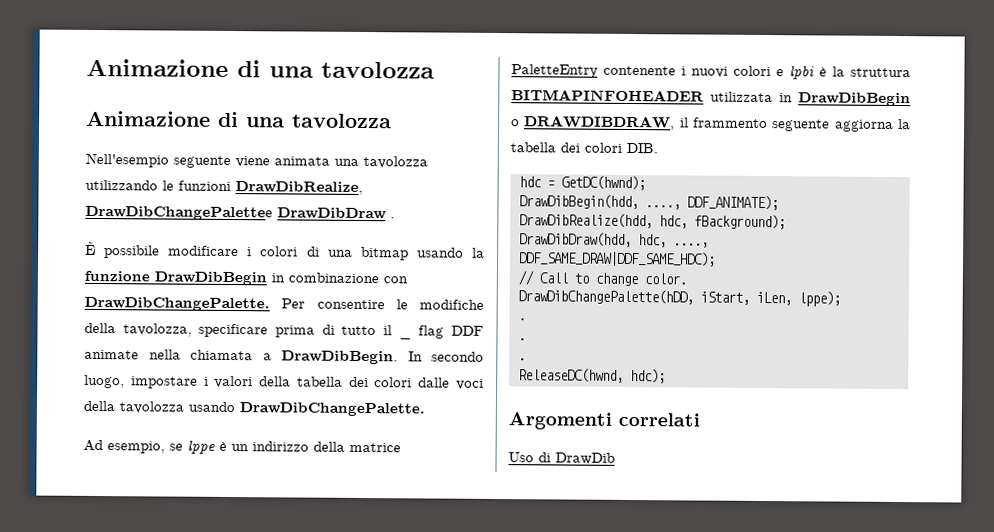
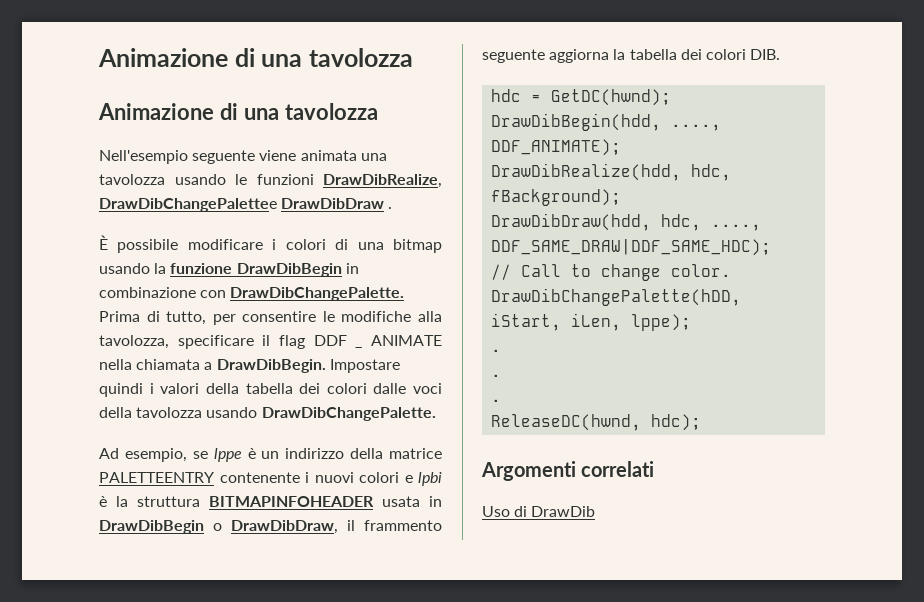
- Nell'esempio seguente viene animata una tavolozza utilizzando le funzioni DrawDibRealize, DrawDibChangePalettee DrawDibDraw .
+ Nell'esempio seguente viene animata una tavolozza usando le funzioni DrawDibRealize, DrawDibChangePalettee DrawDibDraw .
- Per consentire le modifiche della tavolozza, specificare prima di tutto il _ flag DDF animate nella chiamata a DrawDibBegin. In secondo luogo, impostare i valori della tabella dei colori dalle voci della tavolozza usando DrawDibChangePalette.
+ Prima di tutto, per consentire le modifiche alla tavolozza, specificare il flag DDF _ ANIMATE nella chiamata a DrawDibBegin. Impostare quindi i valori della tabella dei colori dalle voci della tavolozza usando DrawDibChangePalette.
- Ad esempio, se lppe è un indirizzo della matrice PaletteEntry contenente i nuovi colori e lpbi è la struttura BITMAPINFOHEADER utilizzata in DrawDibBegin o DRAWDIBDRAW, il frammento seguente aggiorna la tabella dei colori DIB.
+ Ad esempio, se lppe è un indirizzo della matrice PALETTEENTRY contenente i nuovi colori e lpbi è la struttura BITMAPINFOHEADER usata in DrawDibBegin o DrawDibDraw, il frammento seguente aggiorna la tabella dei colori DIB.

